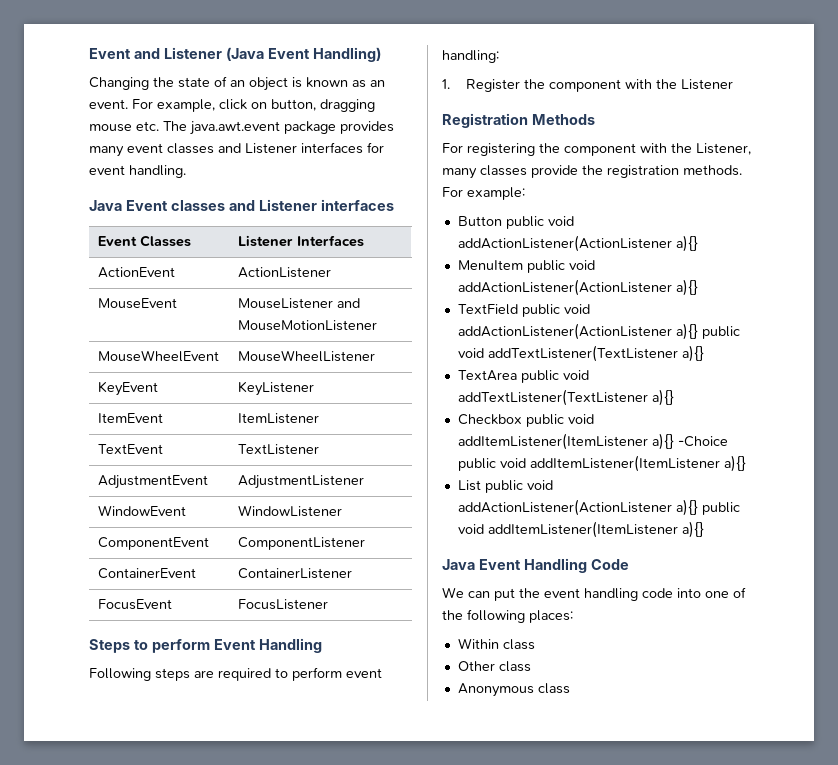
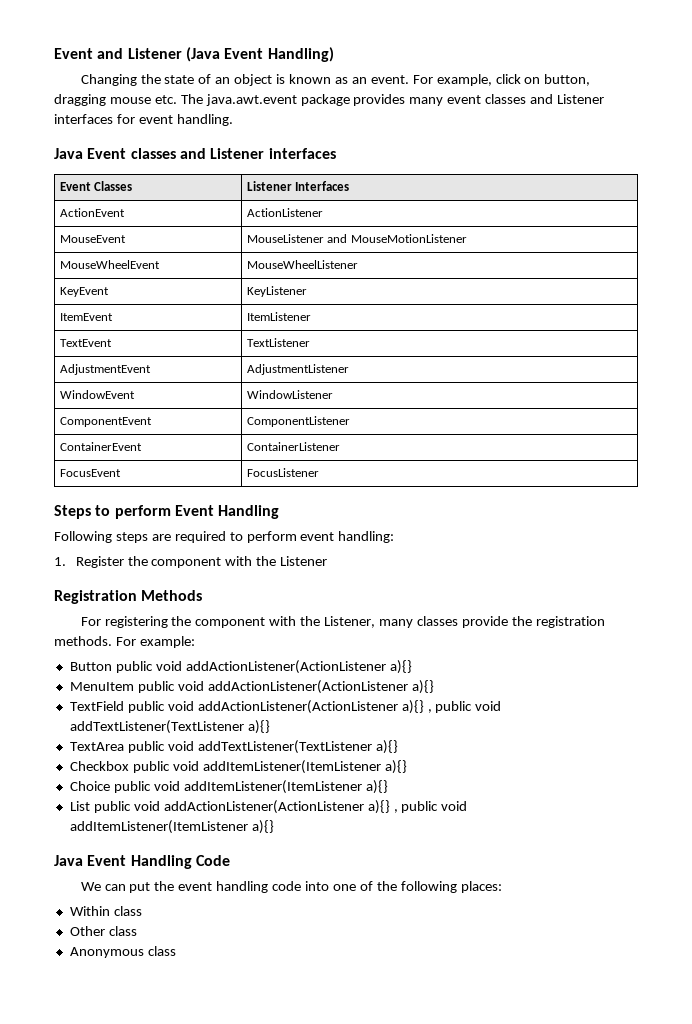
- TextField public void addActionListener(ActionListener a){} public void addTextListener(TextListener a){}
+ TextField public void addActionListener(ActionListener a){} , public void addTextListener(TextListener a){}
- Checkbox public void addItemListener(ItemListener a){} -Choice public void addItemListener(ItemListener a){}
+ Checkbox public void addItemListener(ItemListener a){}
+ Choice public void addItemListener(ItemListener a){}
- List public void addActionListener(ActionListener a){} public void addItemListener(ItemListener a){}
+ List public void addActionListener(ActionListener a){} , public void addItemListener(ItemListener a){}

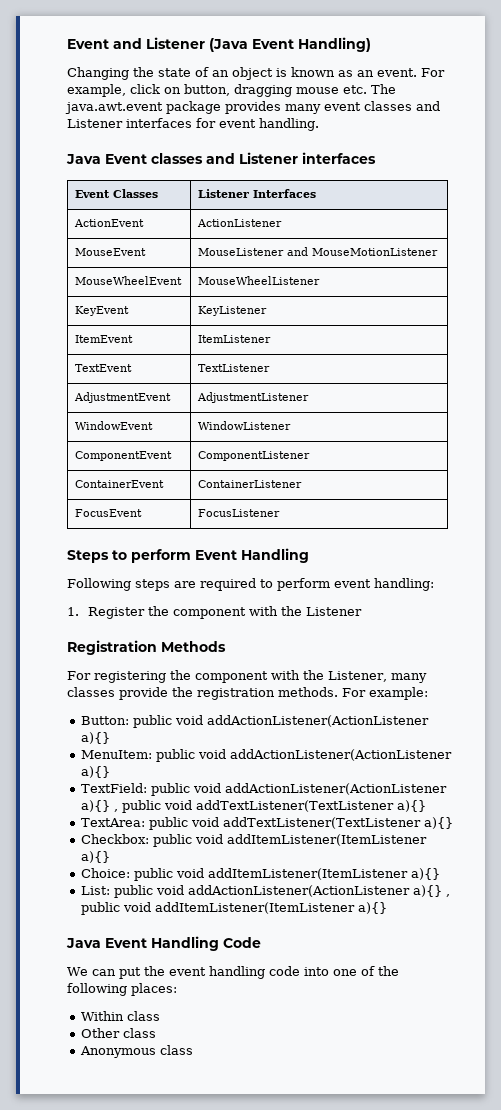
- Button public void addActionListener(ActionListener a){}
- MenuItem public void addActionListener(ActionListener a){}
- TextField public void addActionListener(ActionListener a){} , public void addTextListener(TextListener a){}
+ Button: public void addActionListener(ActionListener a){}
+ MenuItem: public void addActionListener(ActionListener a){}
+ TextField: public void addActionListener(ActionListener a){} , public void addTextListener(TextListener a){}
- TextArea public void addTextListener(TextListener a){}
- Checkbox public void addItemListener(ItemListener a){}
- Choice public void addItemListener(ItemListener a){}
- List public void addActionListener(ActionListener a){} , public void addItemListener(ItemListener a){}
+ TextArea: public void addTextListener(TextListener a){}
+ Checkbox: public void addItemListener(ItemListener a){}
+ Choice: public void addItemListener(ItemListener a){}
+ List: public void addActionListener(ActionListener a){} , public void addItemListener(ItemListener a){}

